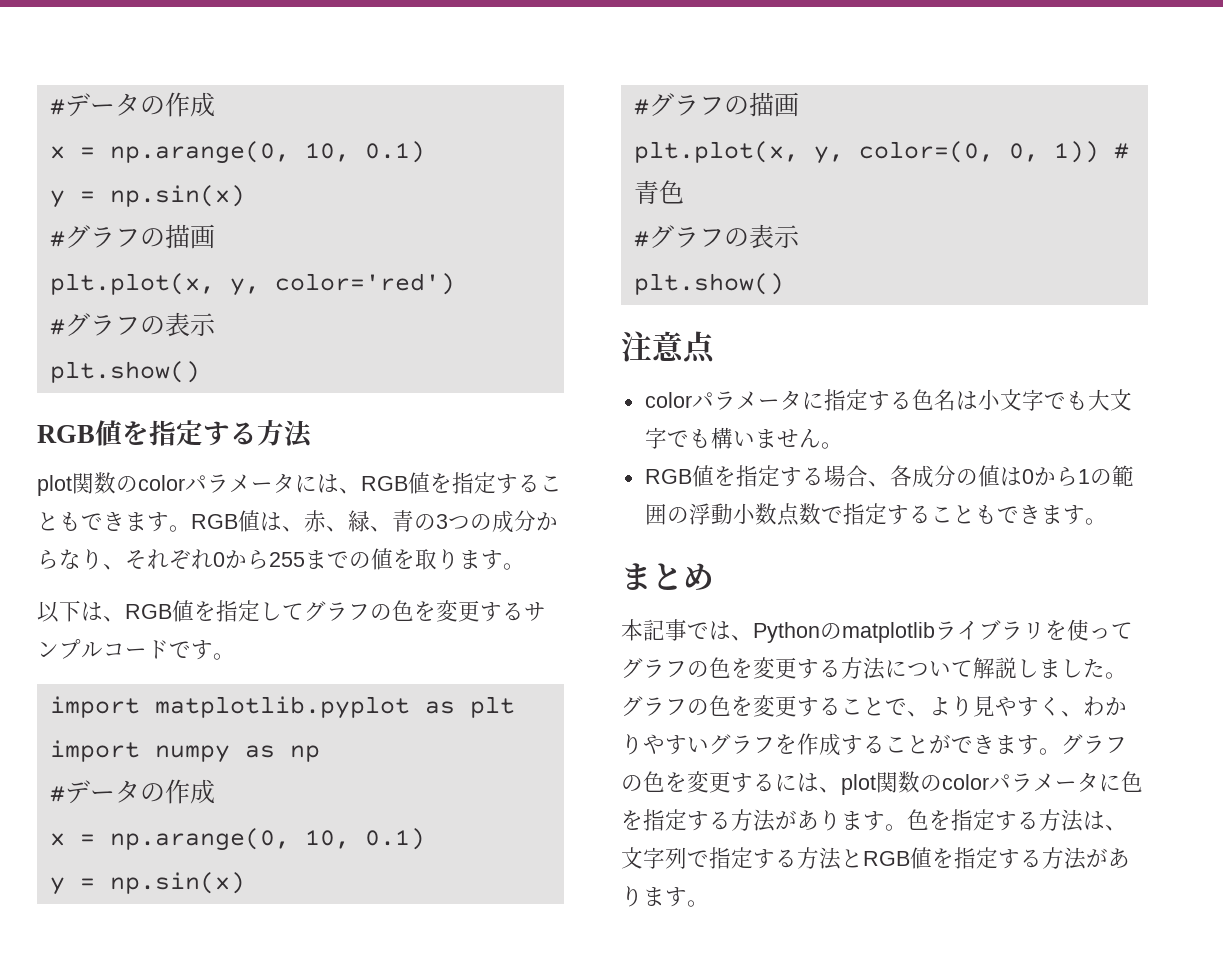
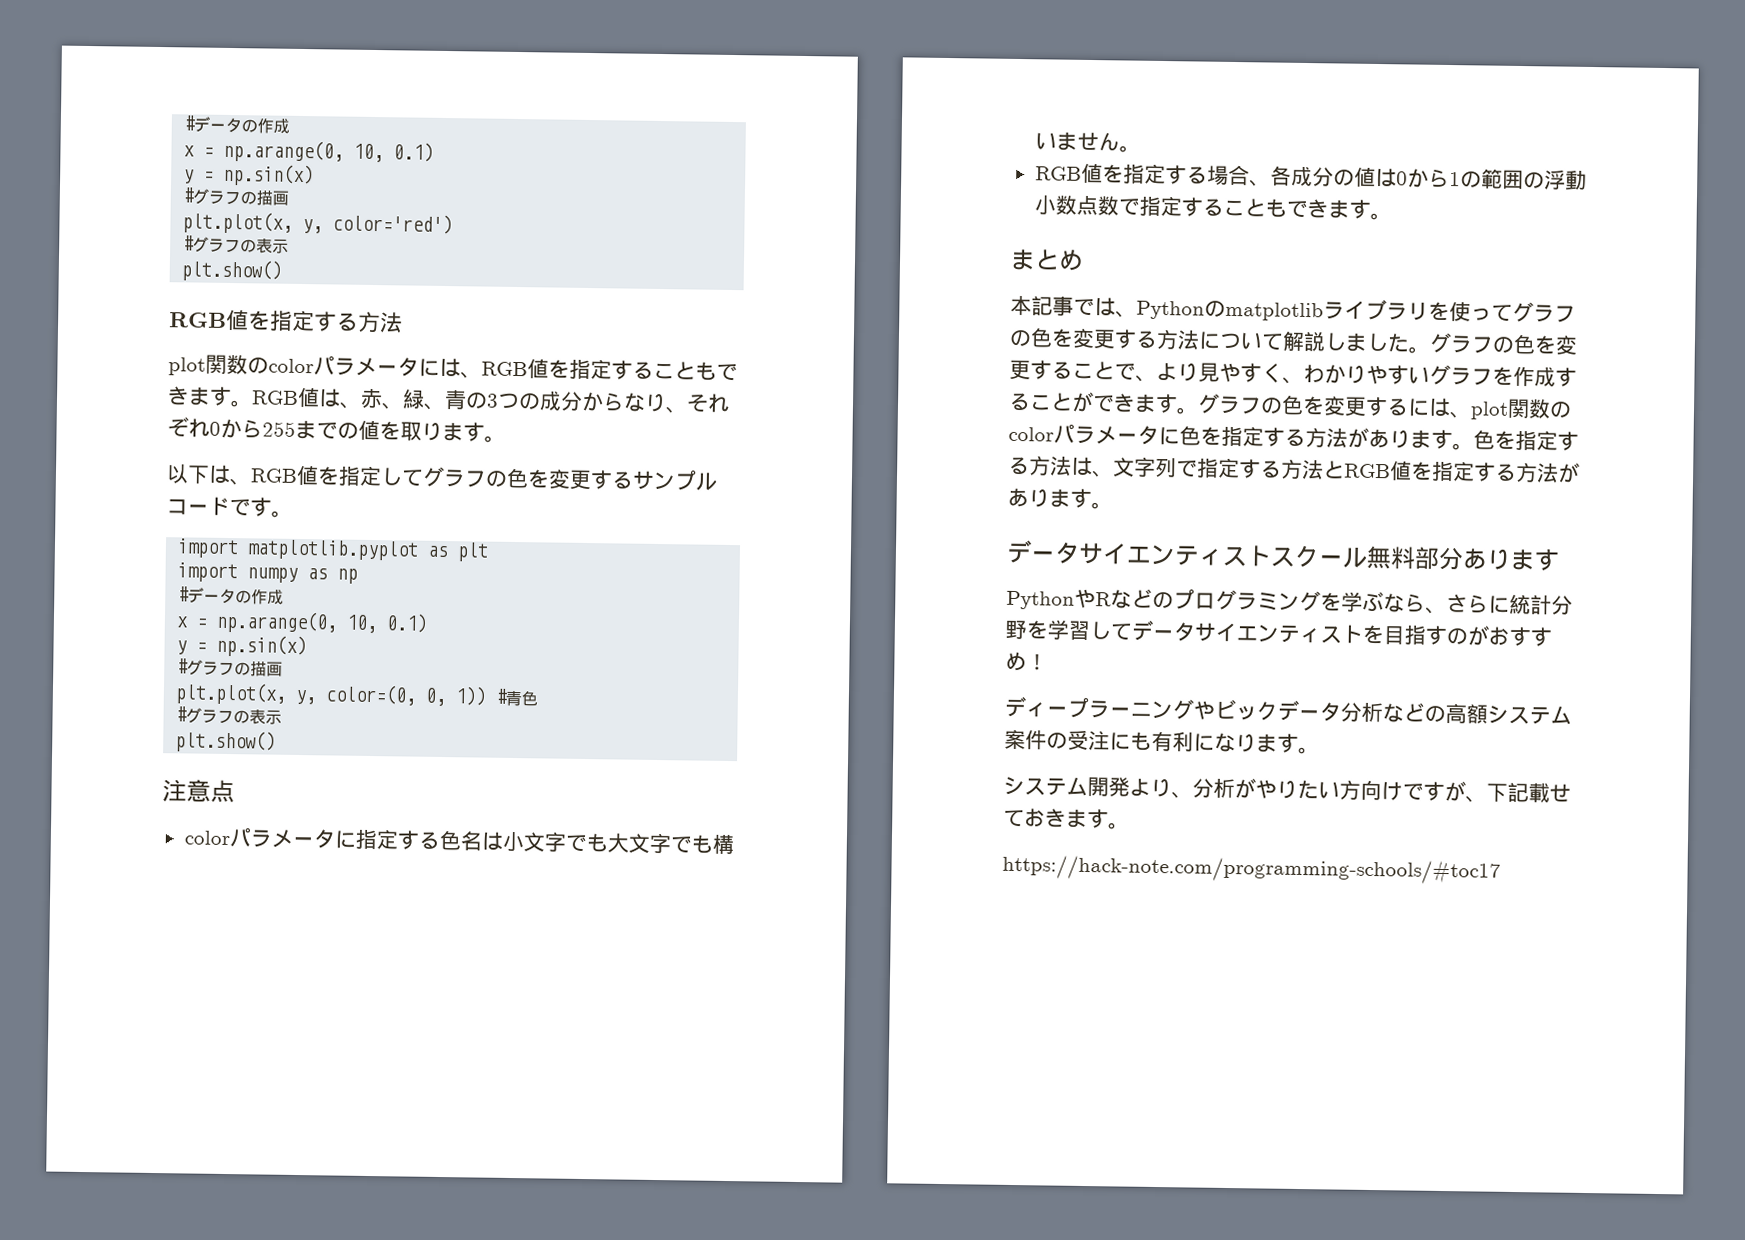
+ データサイエンティストスクール無料部分あります
+ PythonやRなどのプログラミングを学ぶなら、さらに統計分野を学習してデータサイエンティストを目指すのがおすすめ！
+ ディープラーニングやビックデータ分析などの高額システム案件の受注にも有利になります。
+ システム開発より、分析がやりたい方向けですが、下記載せておきます。
+ https://hack-note.com/programming-schools/#toc17

